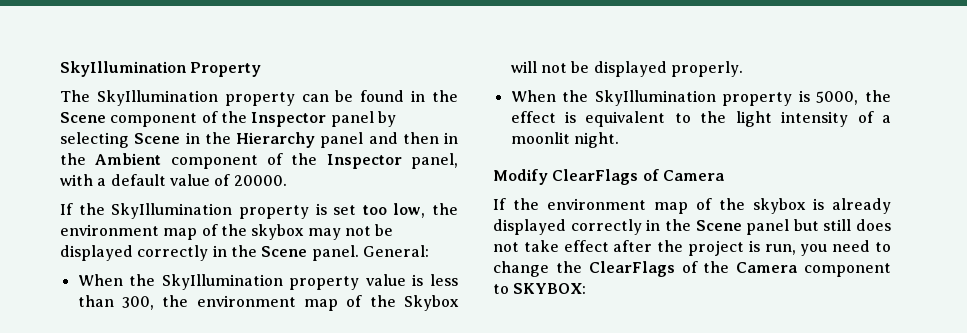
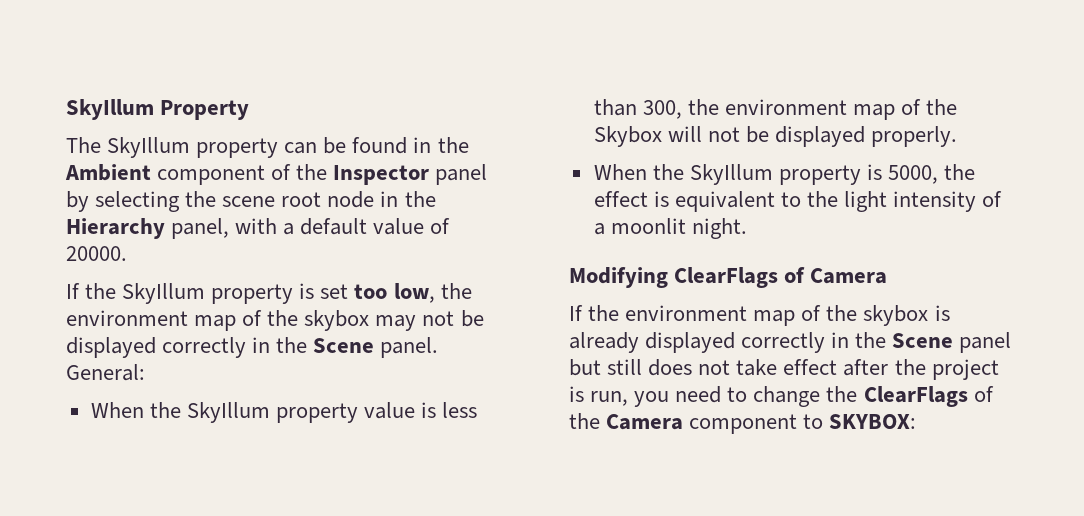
- SkyIllumination Property
+ SkyIllum Property
- The SkyIllumination property can be found in the Scene component of the Inspector panel by selecting Scene in the Hierarchy panel and then in the Ambient component of the Inspector panel, with a default value of 20000.
+ The SkyIllum property can be found in the Ambient component of the Inspector panel by selecting the scene root node in the Hierarchy panel, with a default value of 20000.
- If the SkyIllumination property is set too low, the environment map of the skybox may not be displayed correctly in the Scene panel.
+ If the SkyIllum property is set too low, the environment map of the skybox may not be displayed correctly in the Scene panel.
- When the SkyIllumination property value is less than 300, the environment map of the Skybox will not be displayed properly.
+ When the SkyIllum property value is less than 300, the environment map of the Skybox will not be displayed properly.
- When the SkyIllumination property is 5000, the effect is equivalent to the light intensity of a moonlit night.
+ When the SkyIllum property is 5000, the effect is equivalent to the light intensity of a moonlit night.
- Modify ClearFlags of Camera
+ Modifying ClearFlags of Camera

